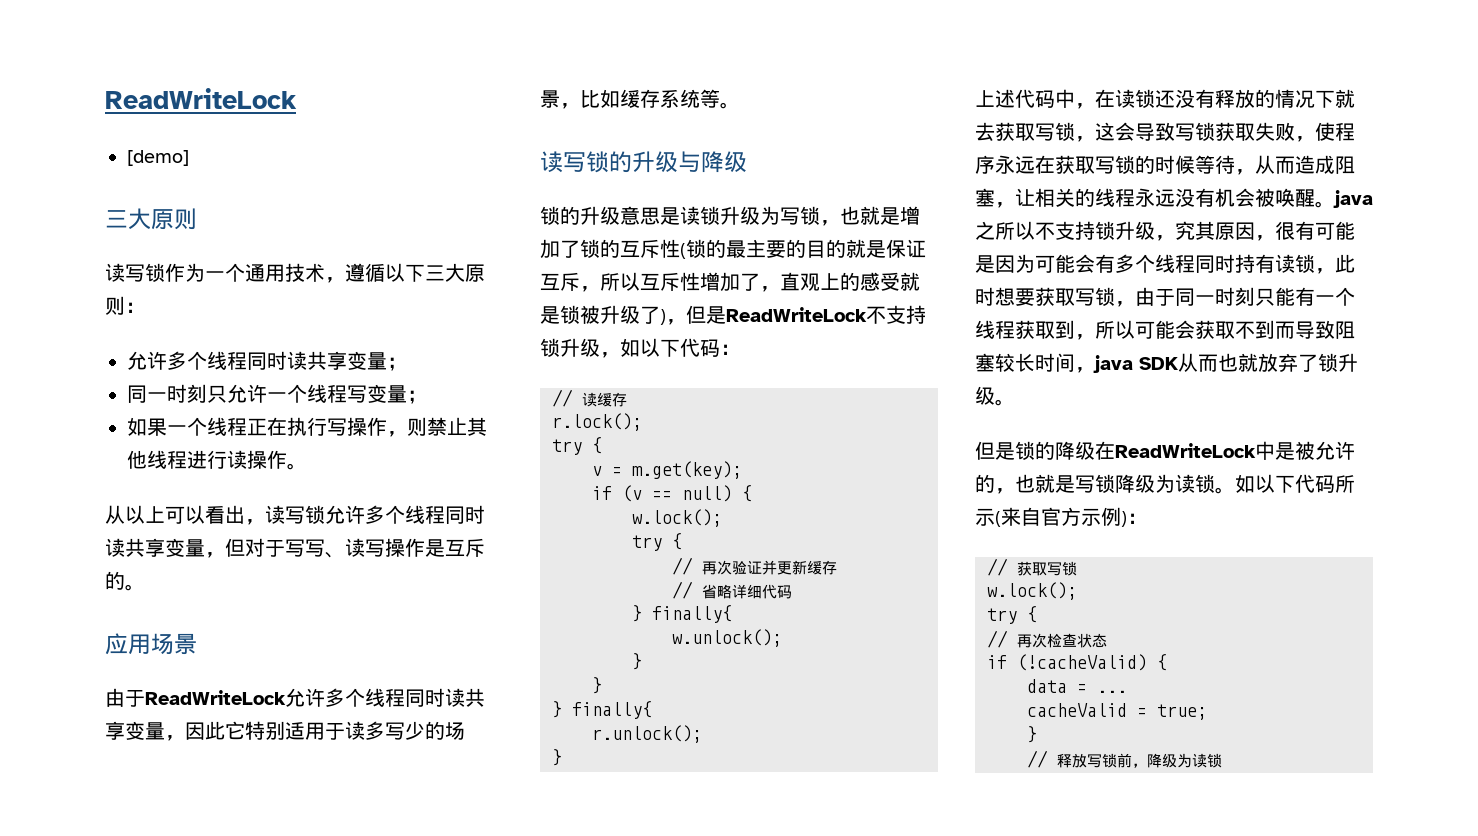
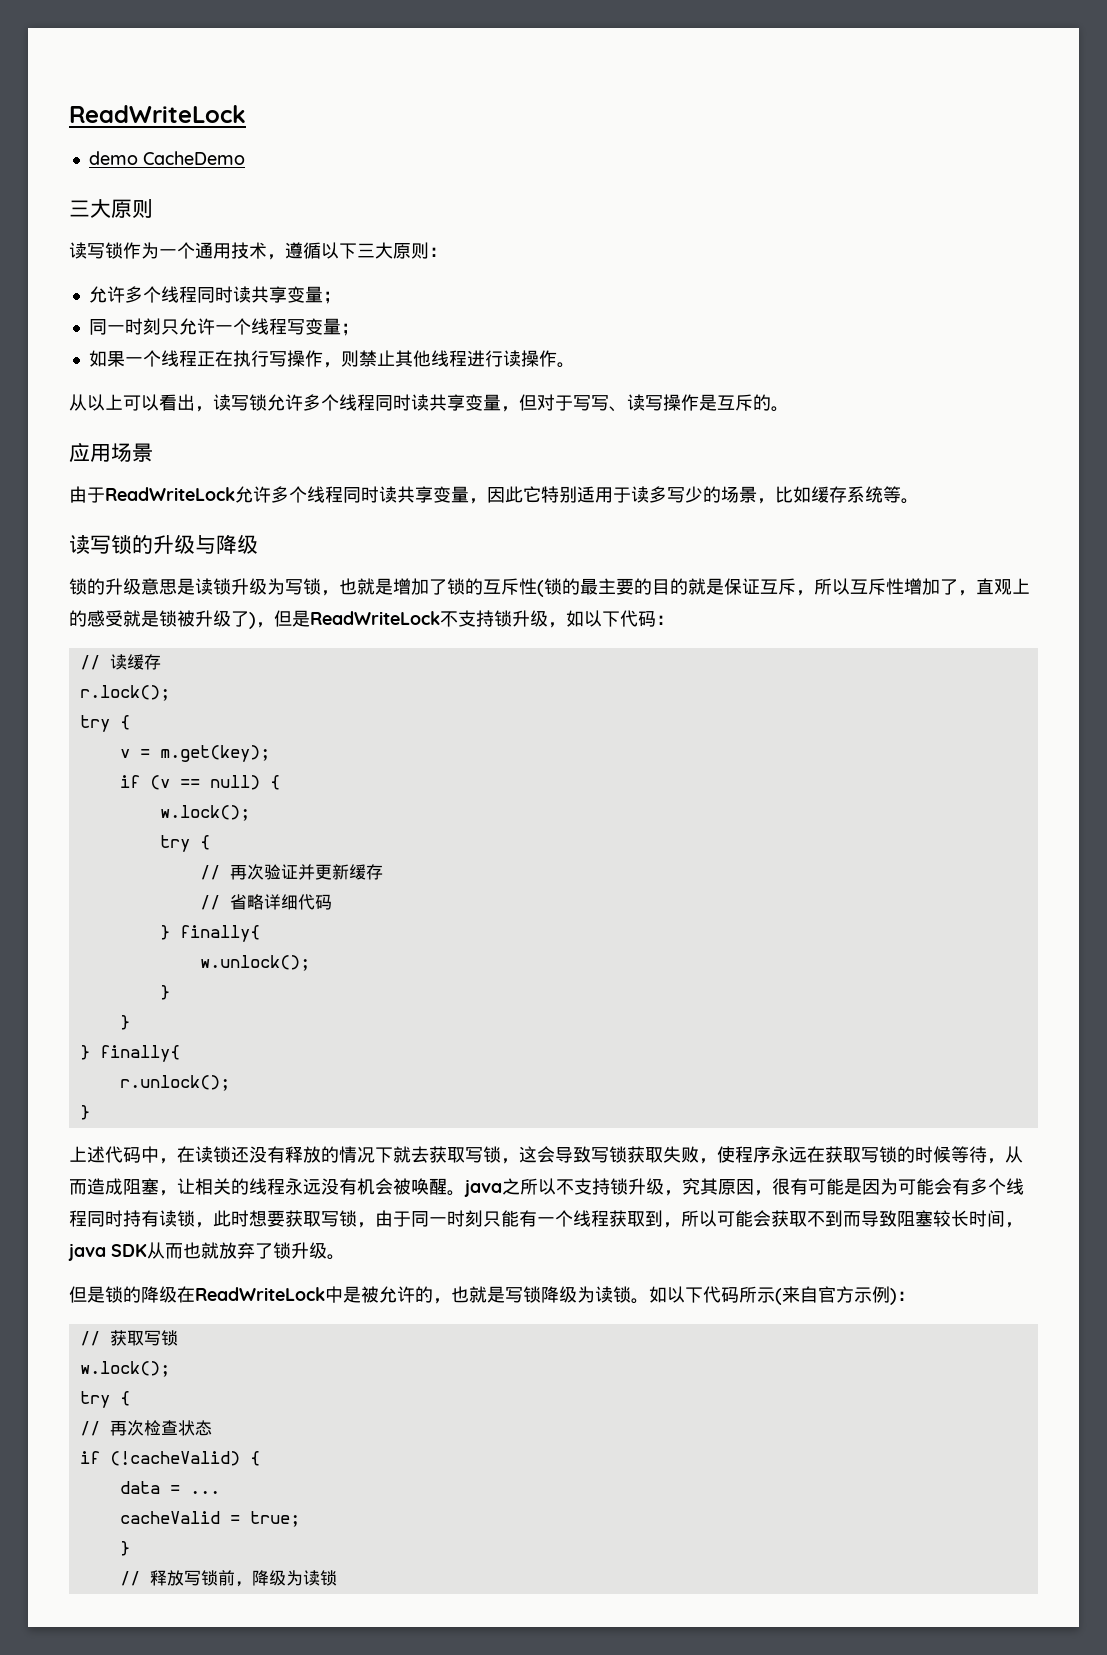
- [demo]
+ demo CacheDemo

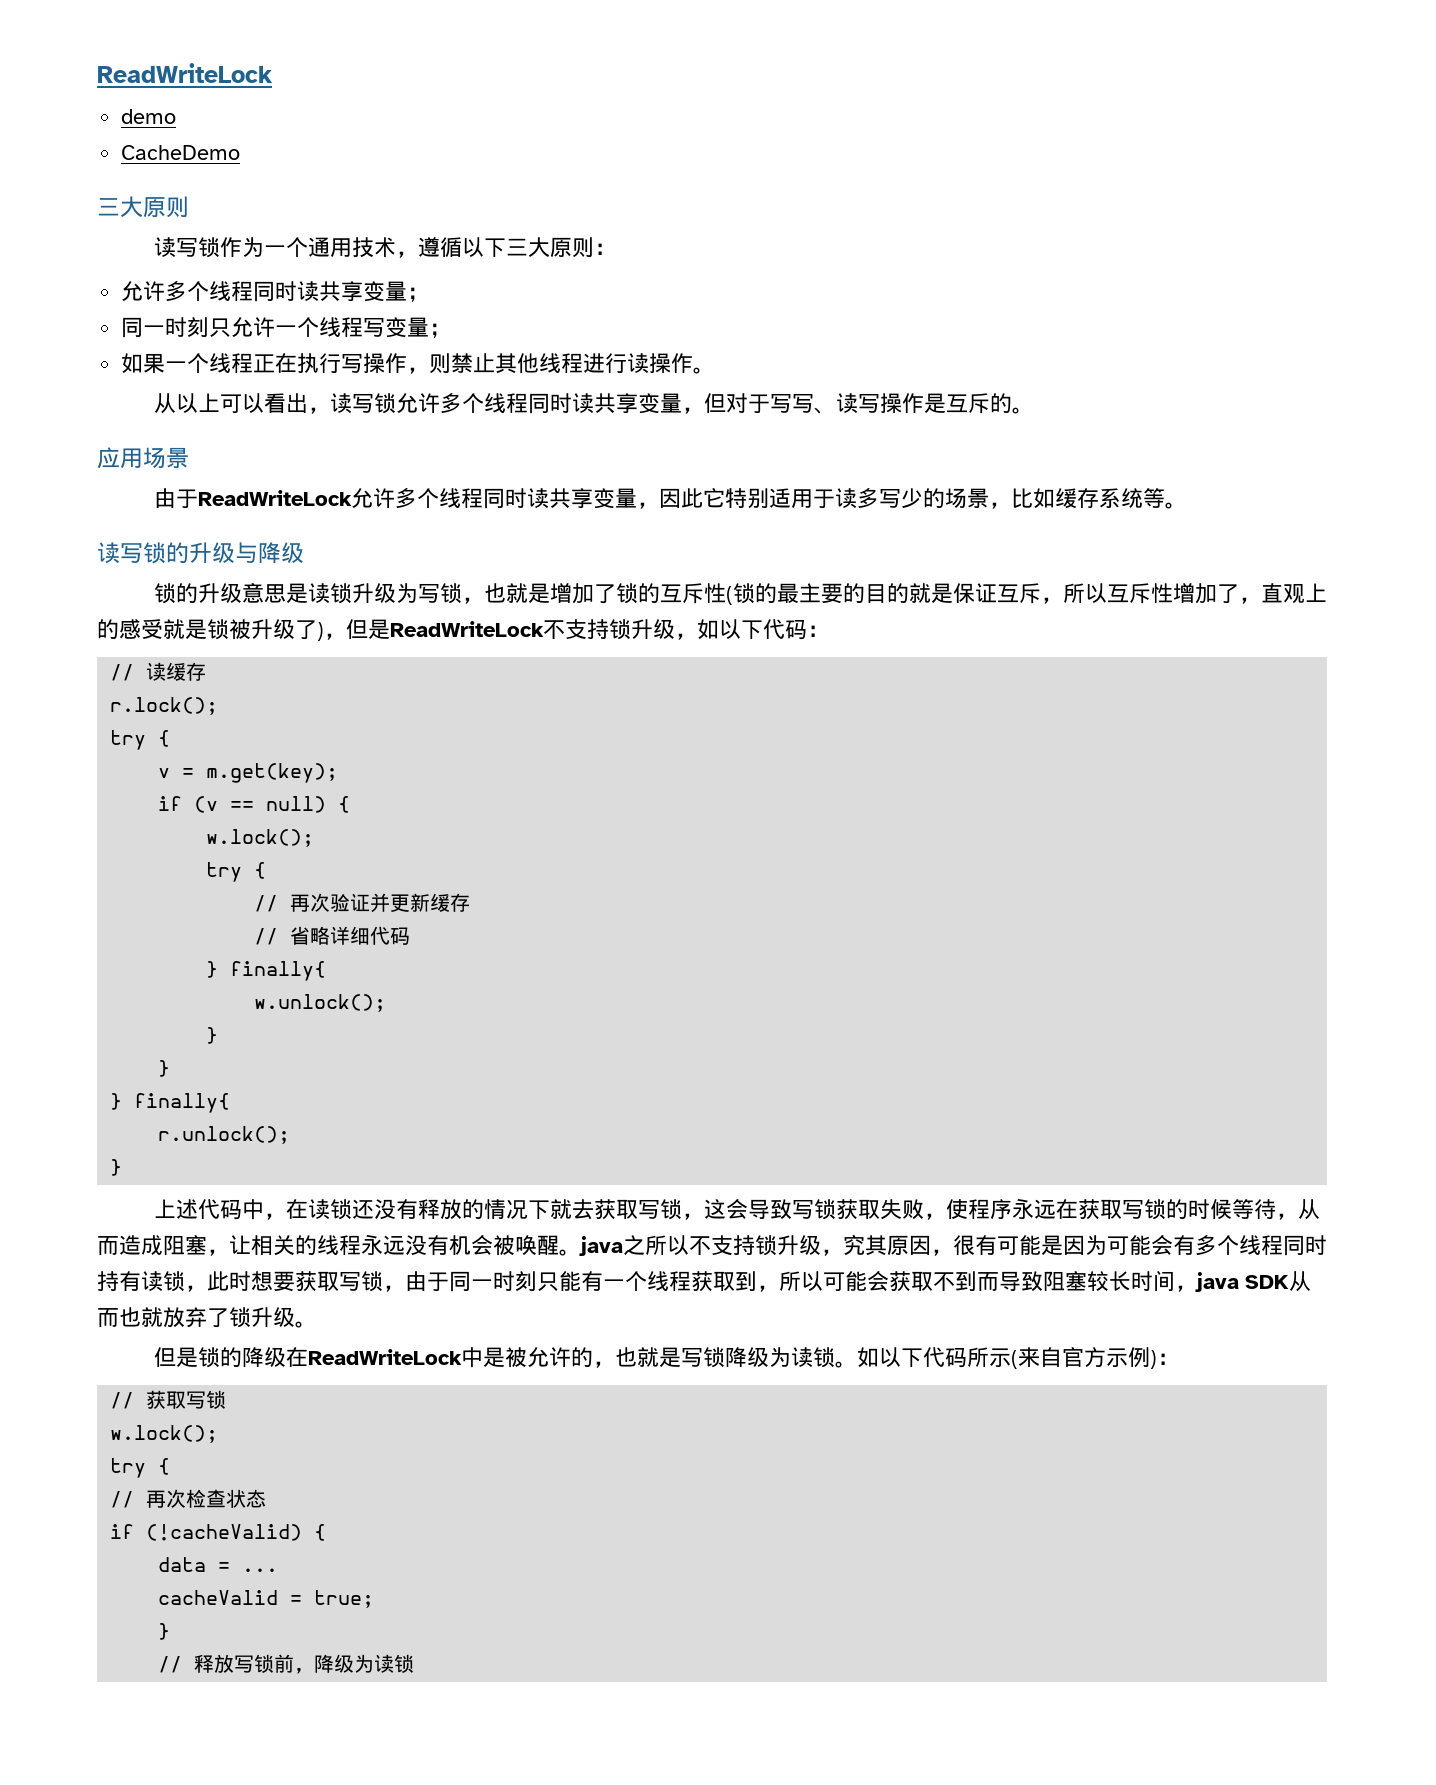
- demo CacheDemo
+ demo
+ CacheDemo

